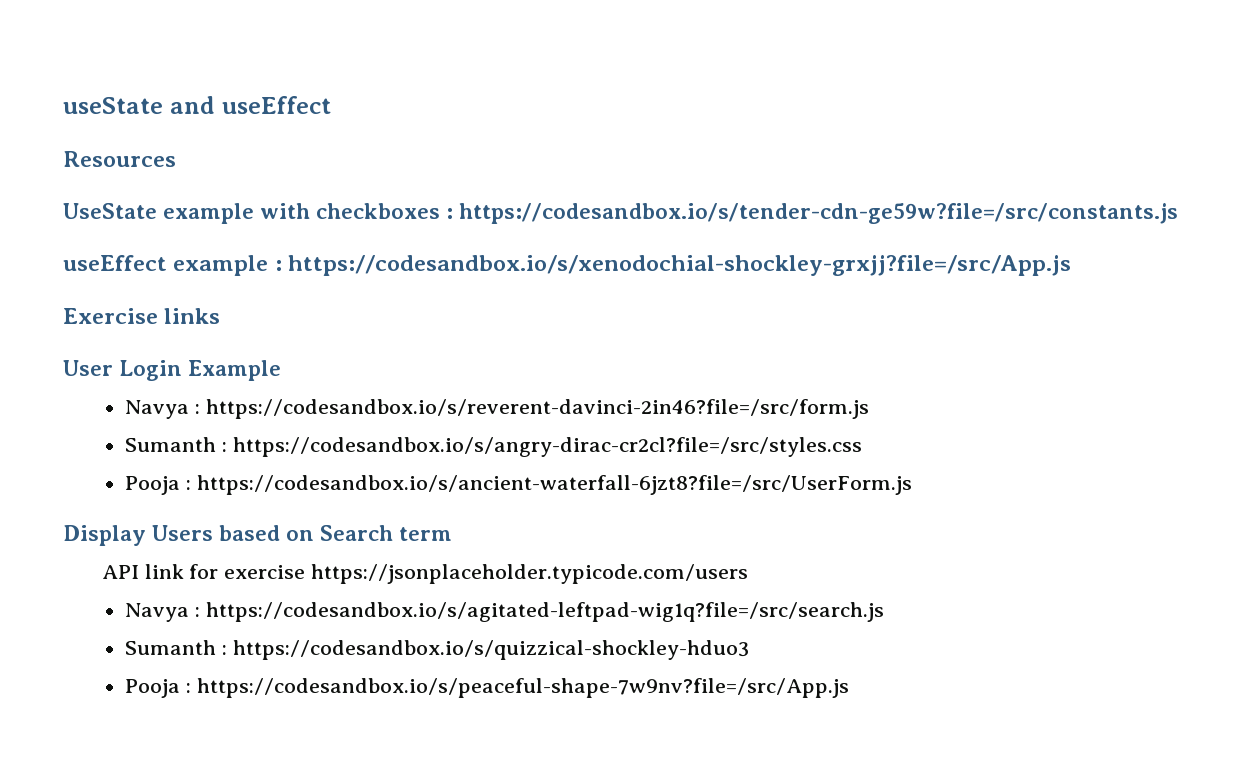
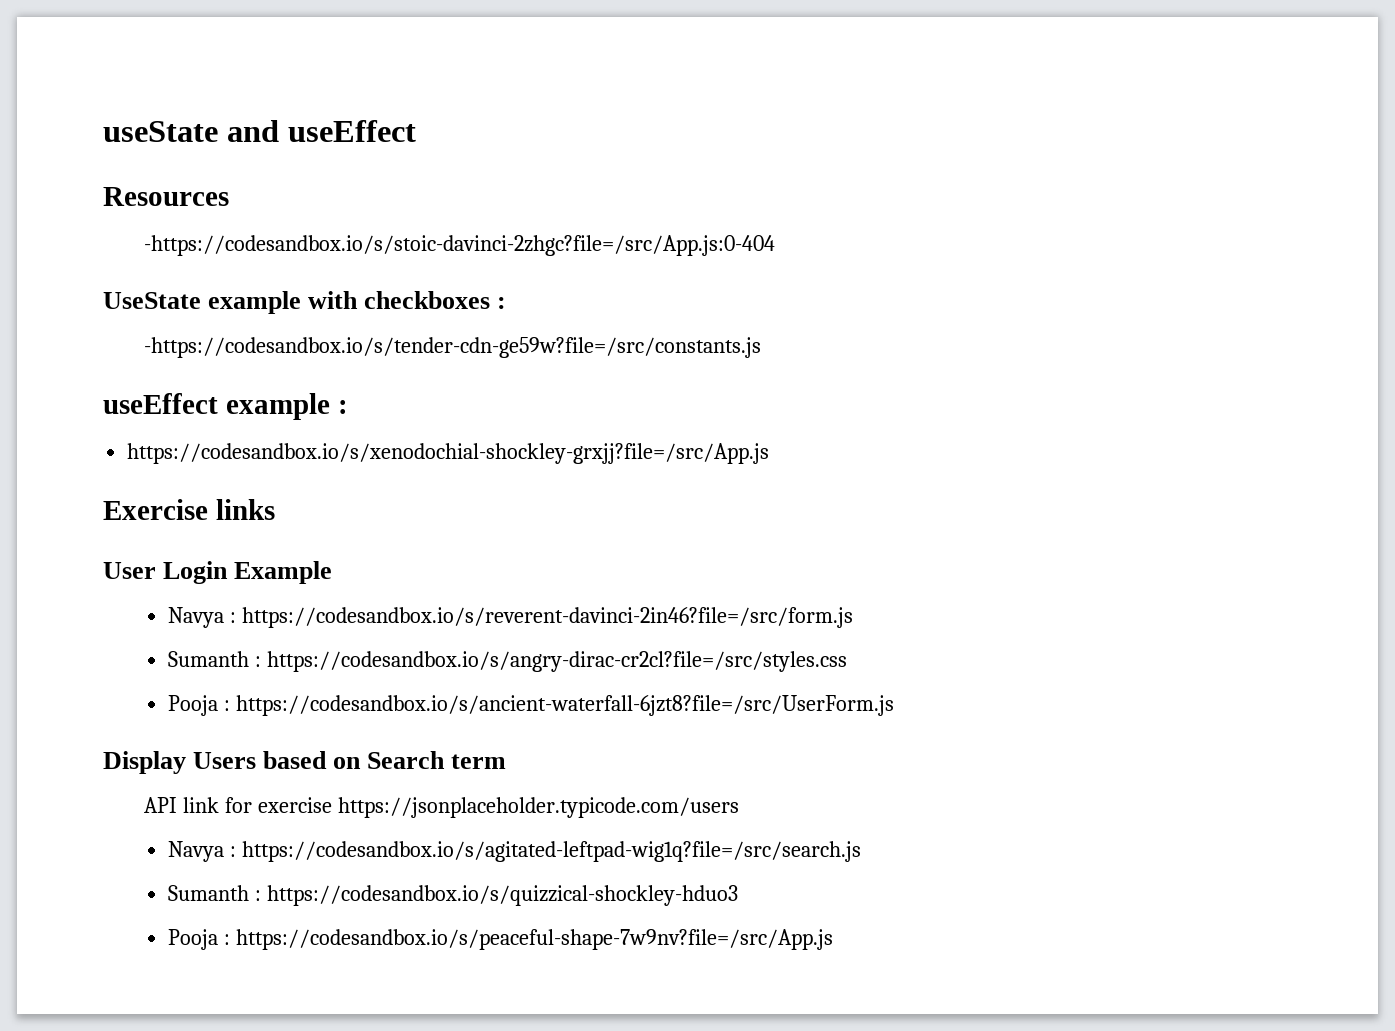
+ -https://codesandbox.io/s/stoic-davinci-2zhgc?file=/src/App.js:0-404
- UseState example with checkboxes : https://codesandbox.io/s/tender-cdn-ge59w?file=/src/constants.js
+ UseState example with checkboxes :
+ -https://codesandbox.io/s/tender-cdn-ge59w?file=/src/constants.js
- useEffect example : https://codesandbox.io/s/xenodochial-shockley-grxjj?file=/src/App.js
+ useEffect example :
+ https://codesandbox.io/s/xenodochial-shockley-grxjj?file=/src/App.js

